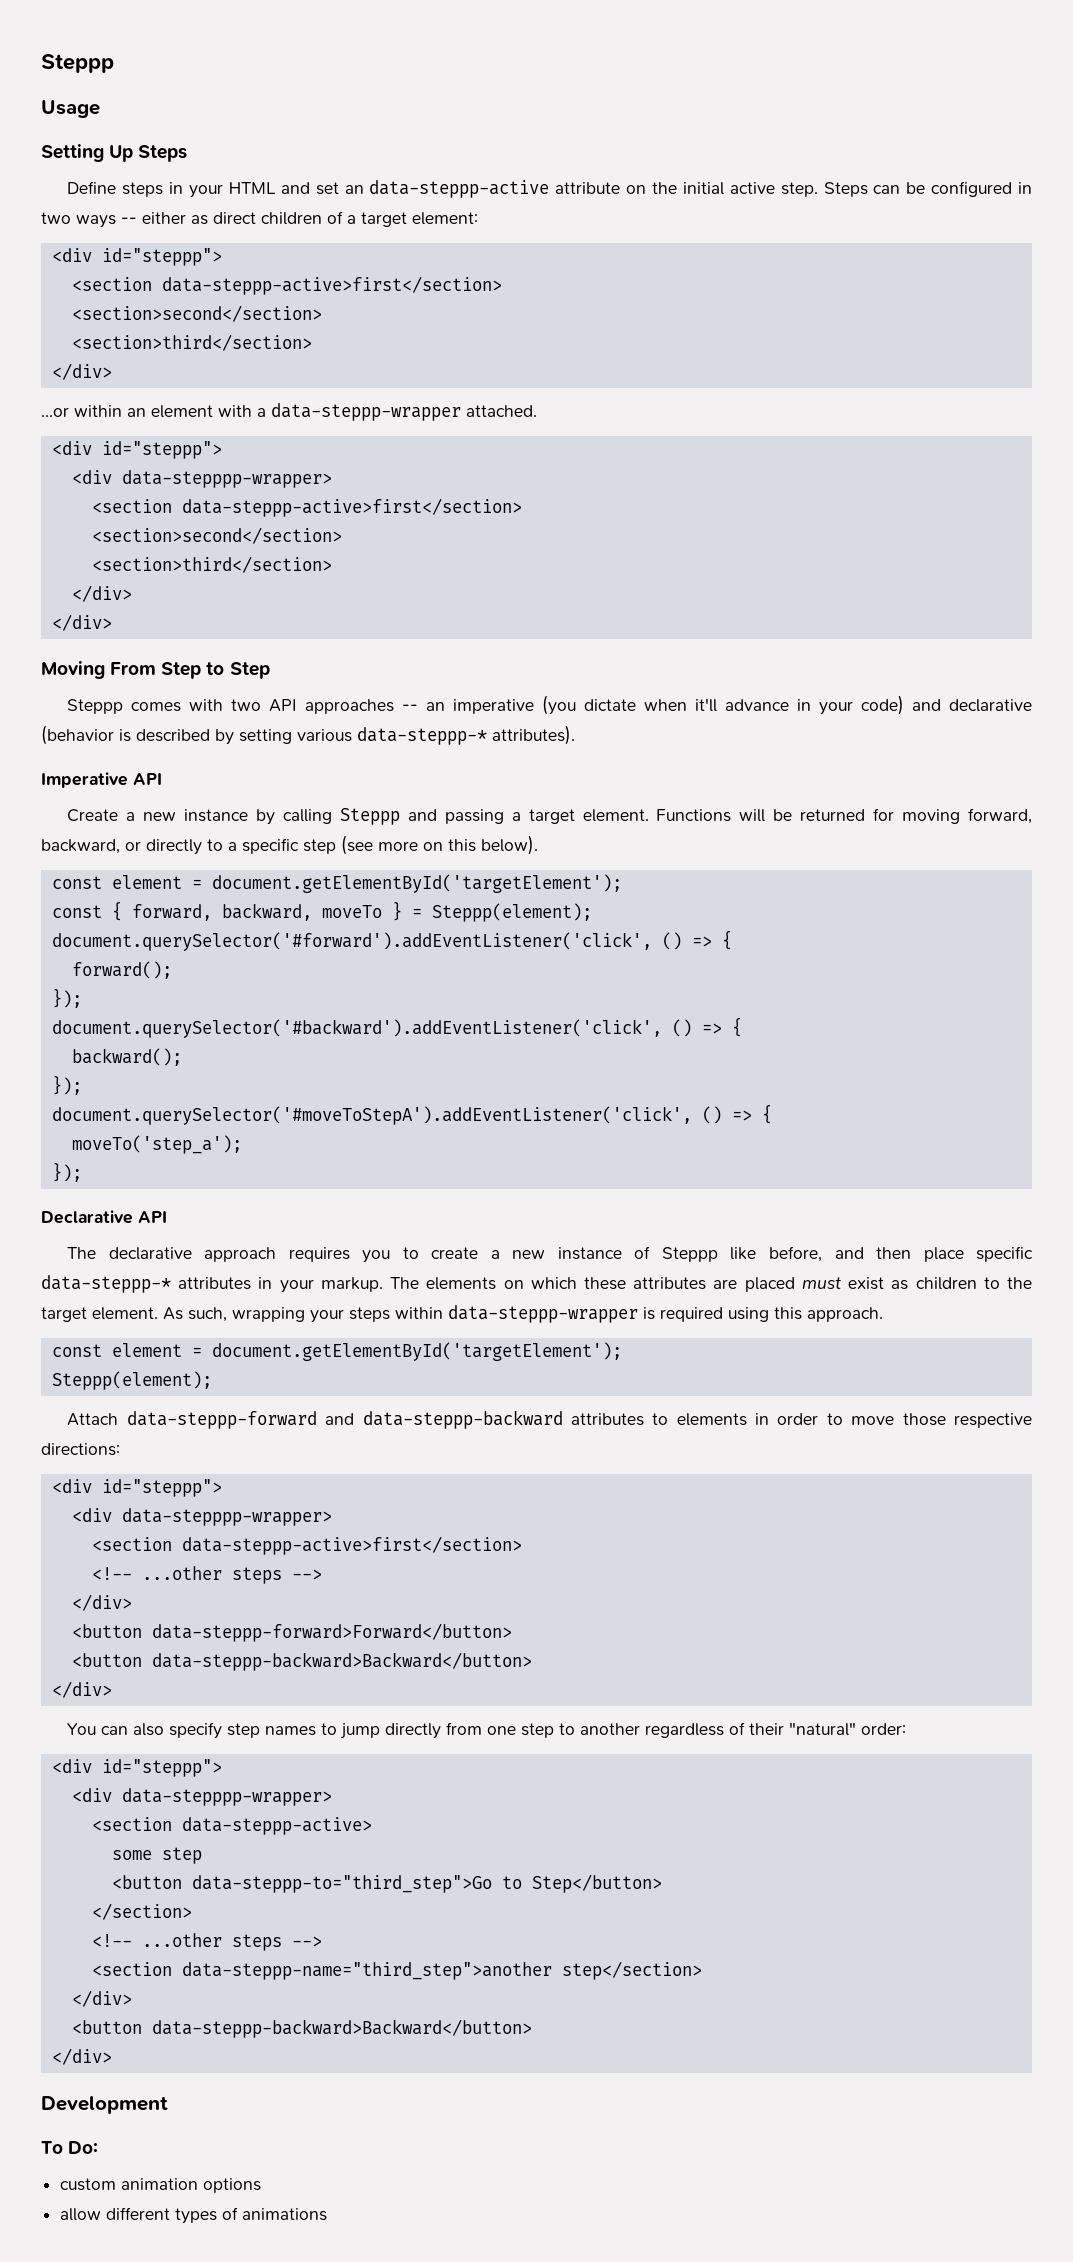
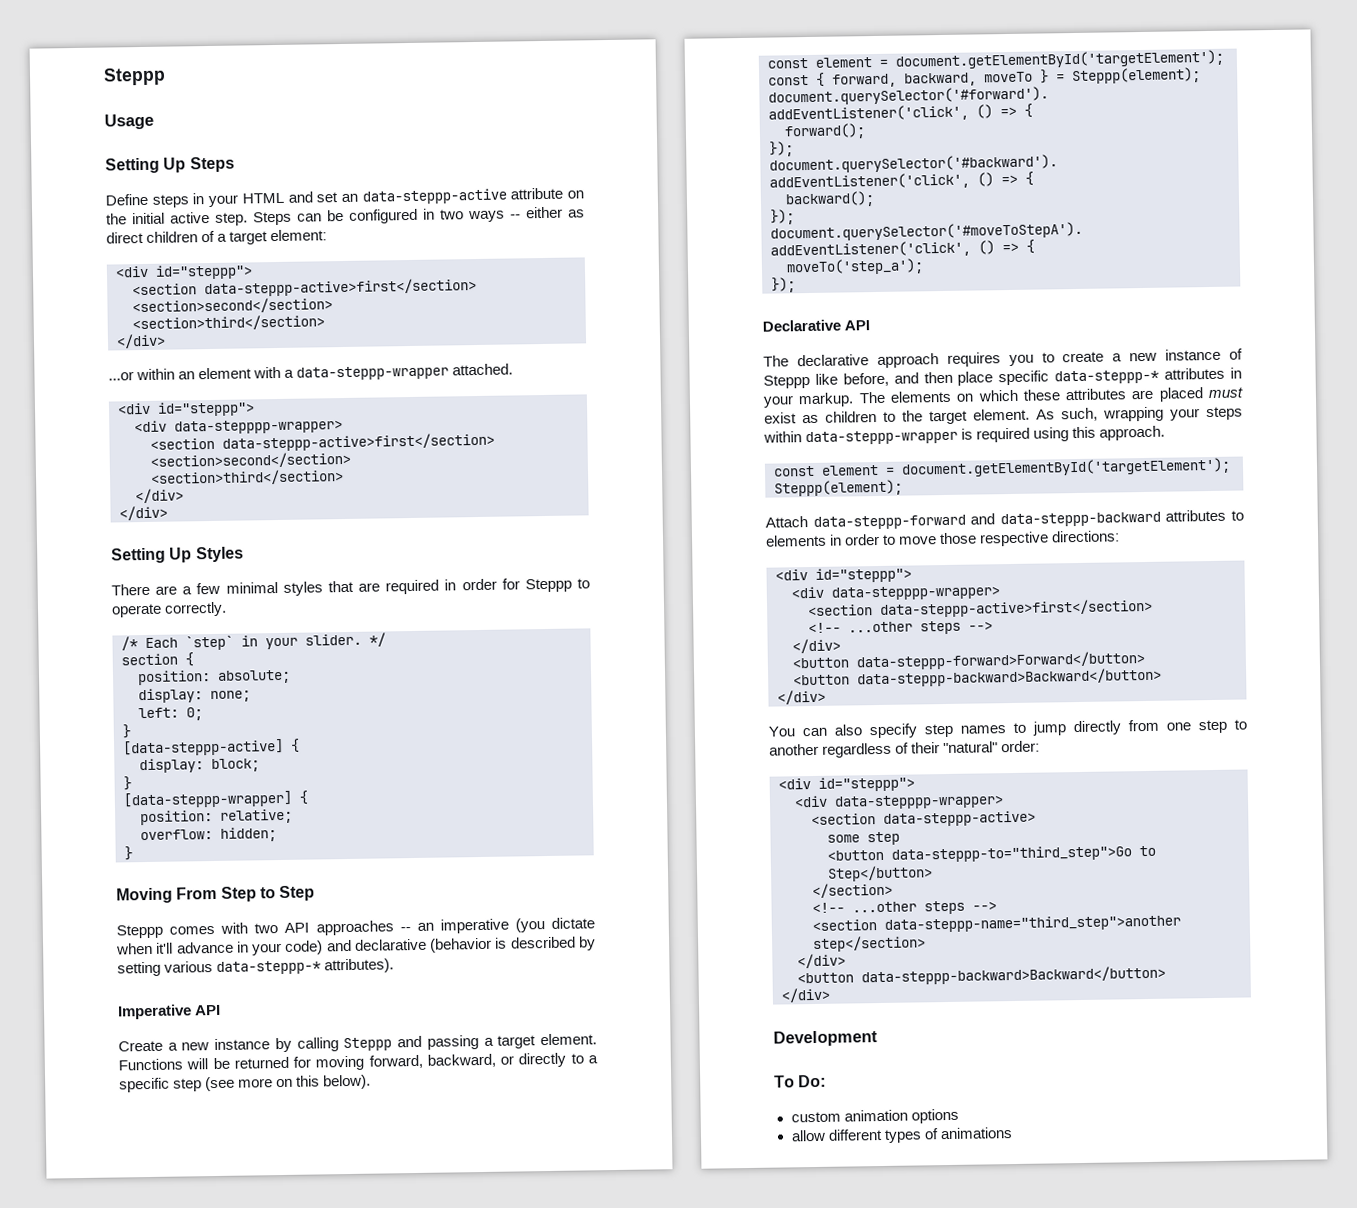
+ Setting Up Styles
+ There are a few minimal styles that are required in order for Steppp to operate correctly.
+ /* Each `step` in your slider. */
+ section {
+ position: absolute;
+ display: none;
+ left: 0;
+ }
+ [data-steppp-active] {
+ display: block;
+ }
+ [data-steppp-wrapper] {
+ position: relative;
+ overflow: hidden;
+ }

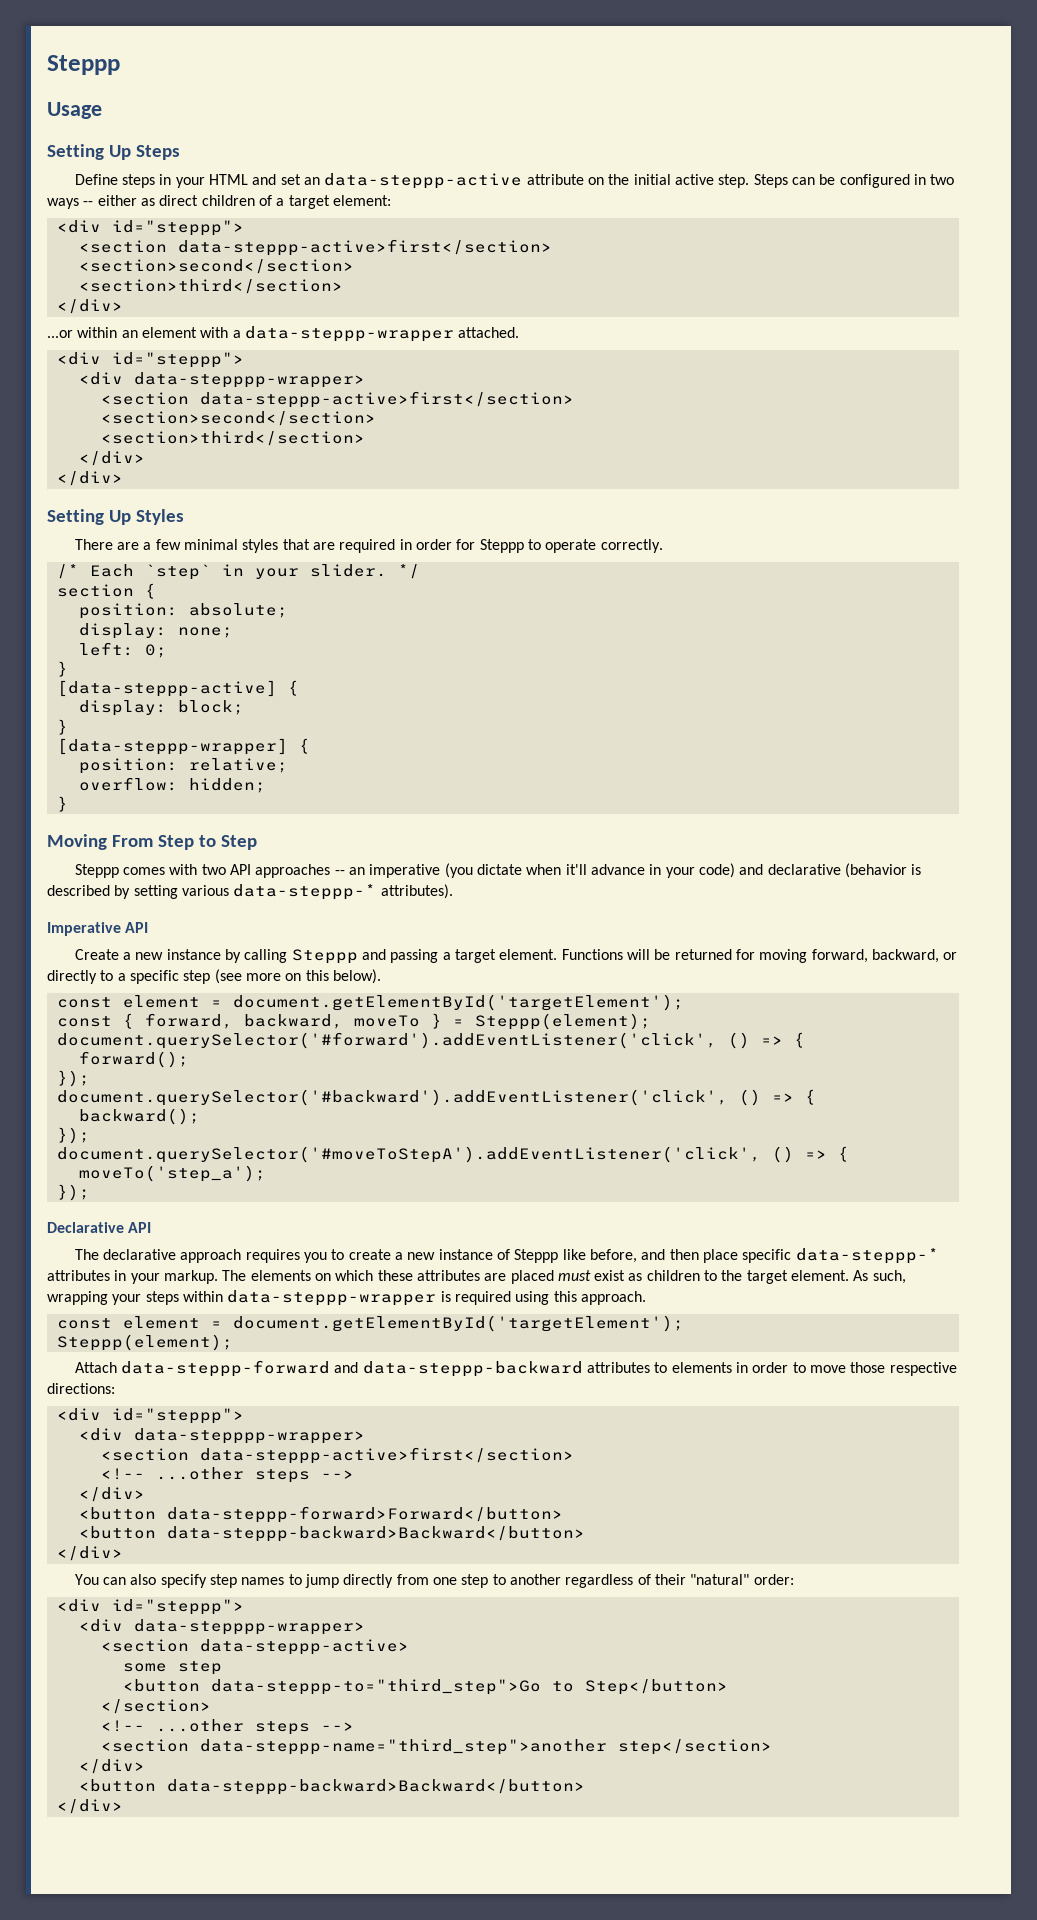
- Development
- To Do:
- custom animation options
- allow different types of animations

